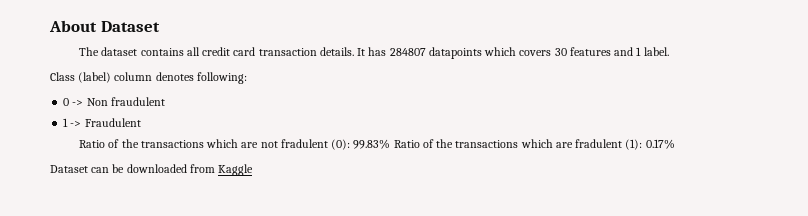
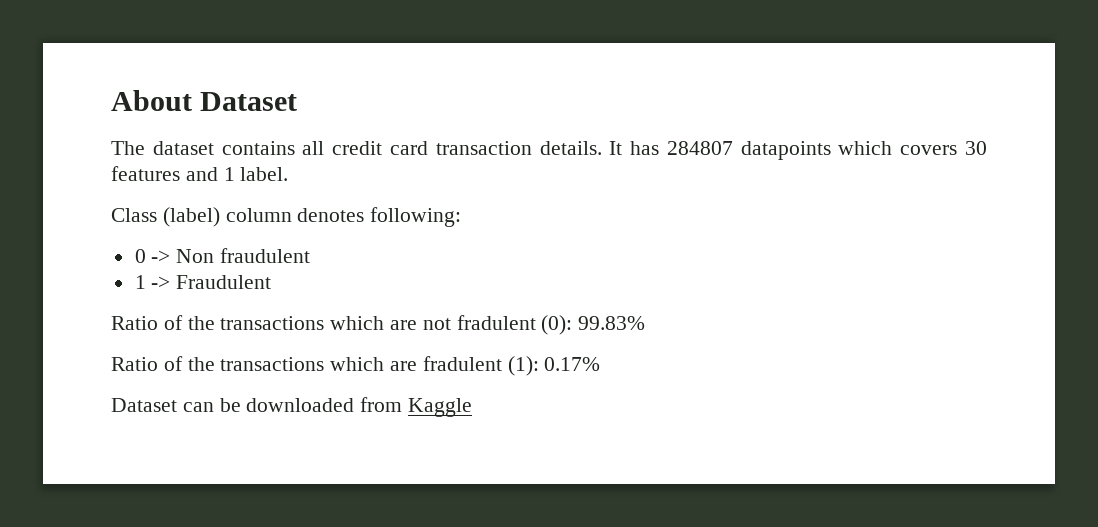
- Ratio of the transactions which are not fradulent (0): 99.83% Ratio of the transactions which are fradulent (1): 0.17%
+ Ratio of the transactions which are not fradulent (0): 99.83%
+ Ratio of the transactions which are fradulent (1): 0.17%

